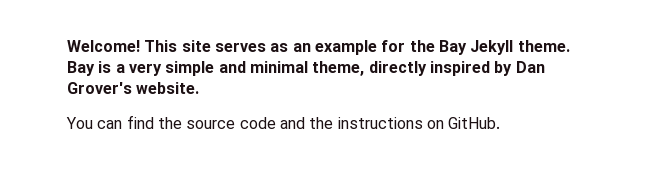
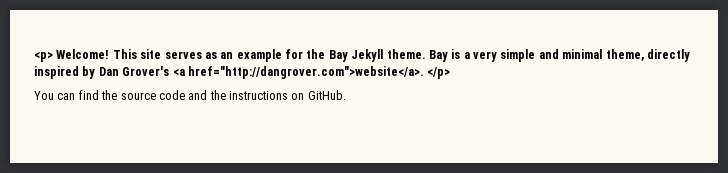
- Welcome!
+ <p> Welcome!
- Bay is a very simple and minimal theme, directly inspired by Dan Grover's website.
+ Bay is a very simple and minimal theme, directly inspired by Dan Grover's <a href="http://dangrover.com">website</a>. </p>

